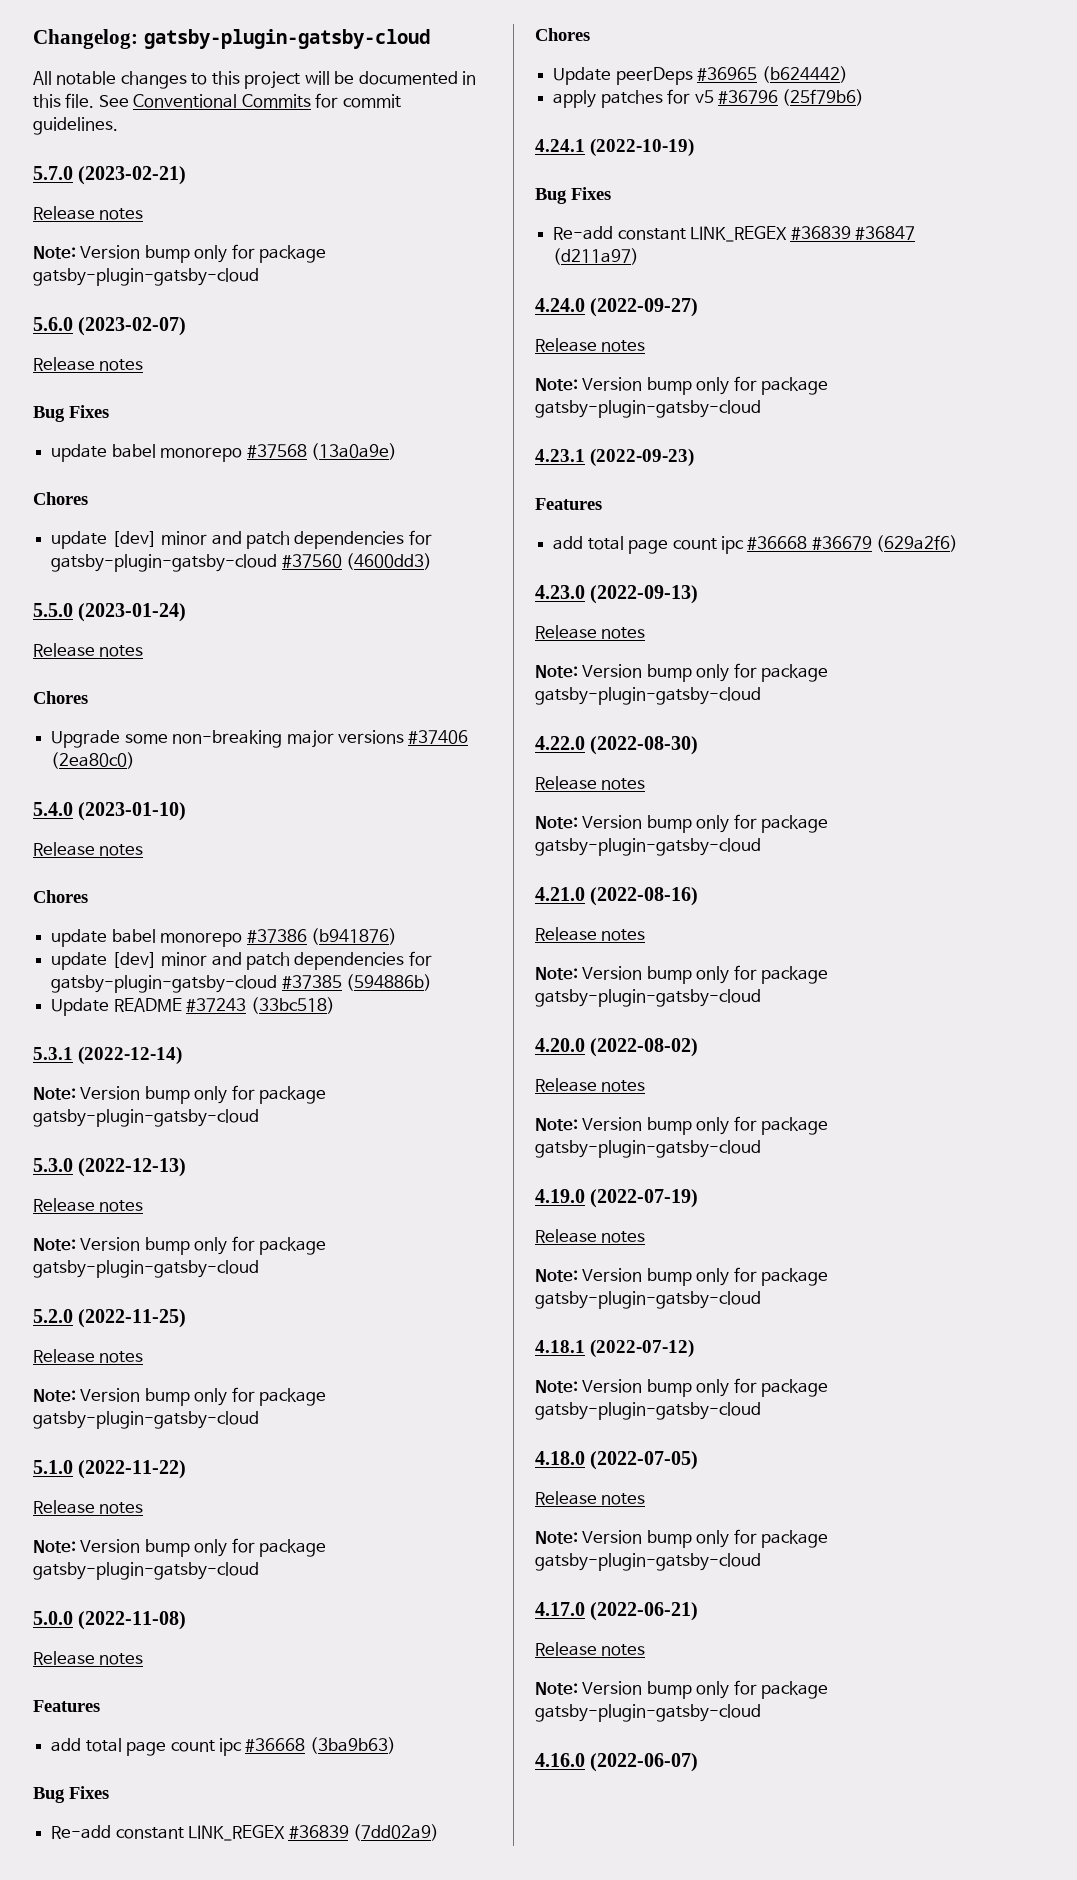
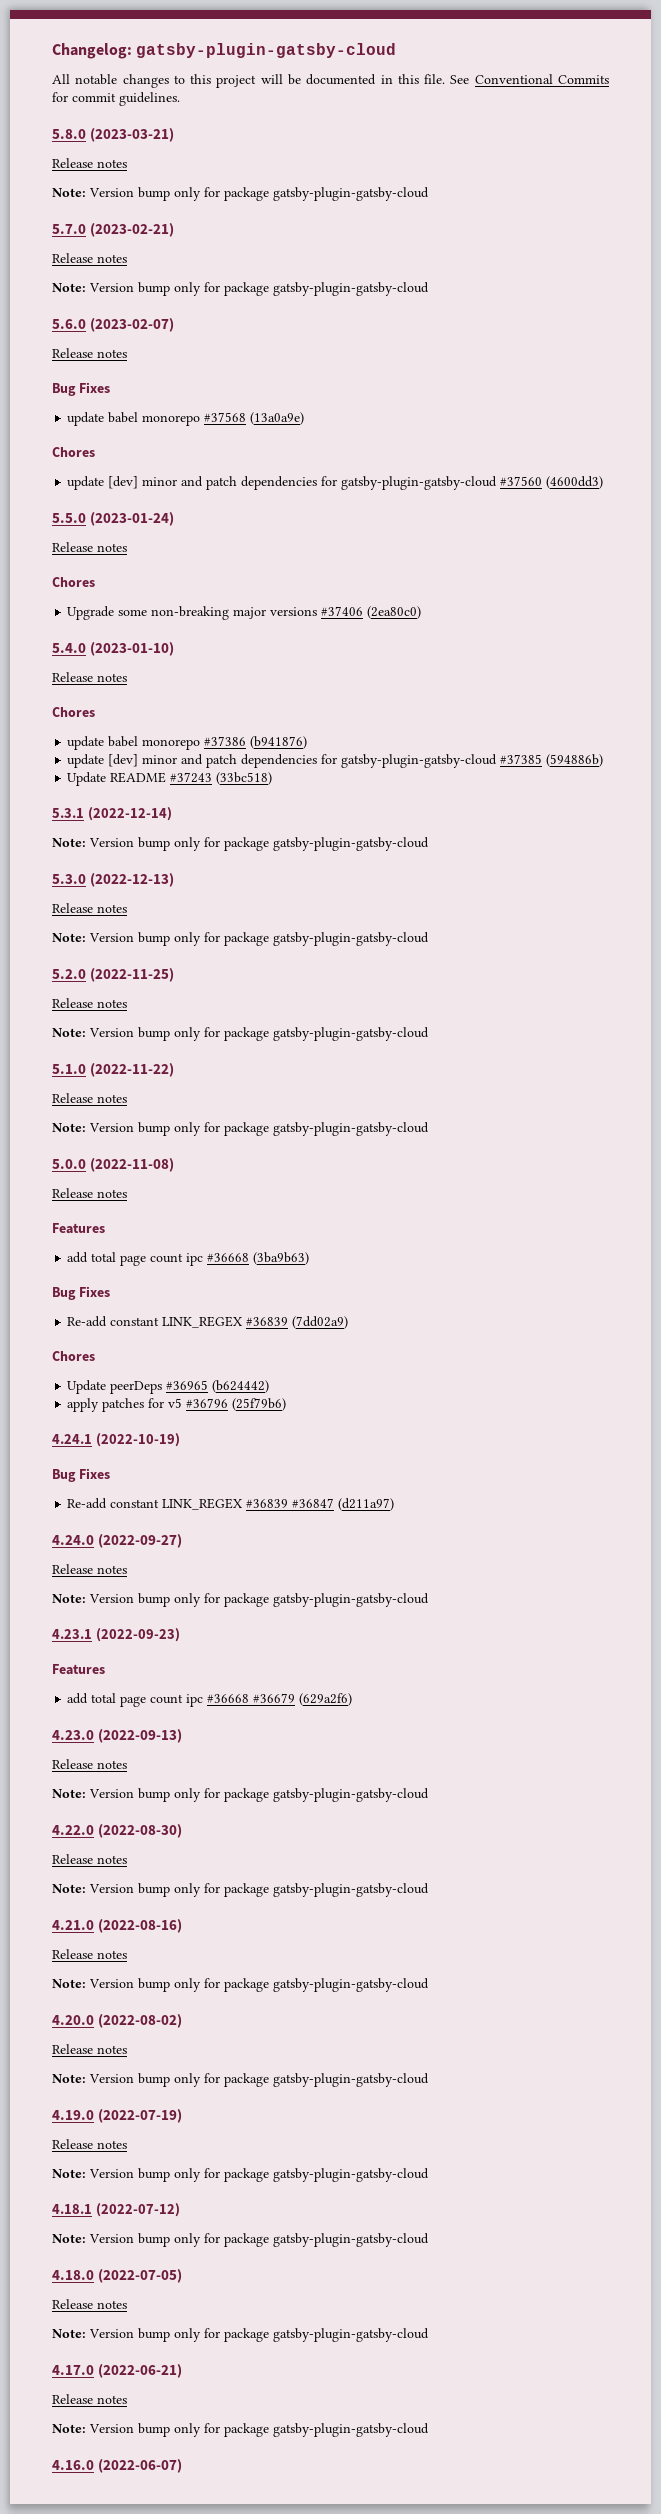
+ 5.8.0 (2023-03-21)
+ Release notes
+ Note: Version bump only for package gatsby-plugin-gatsby-cloud

